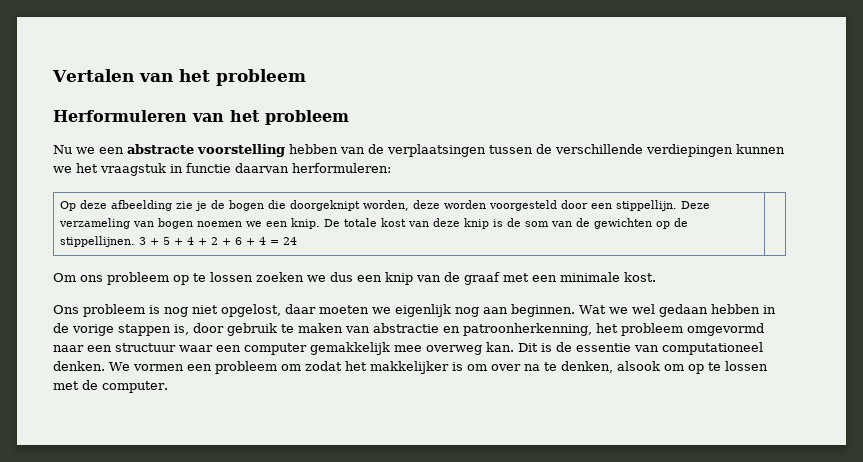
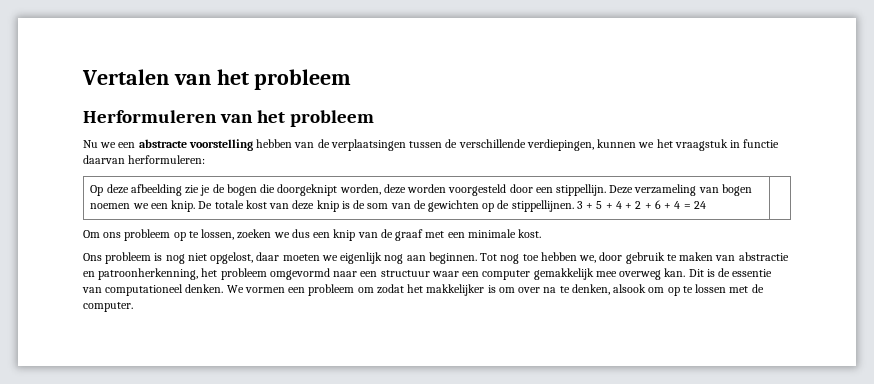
- Nu we een abstracte voorstelling hebben van de verplaatsingen tussen de verschillende verdiepingen kunnen we het vraagstuk in functie daarvan herformuleren:
+ Nu we een abstracte voorstelling hebben van de verplaatsingen tussen de verschillende verdiepingen, kunnen we het vraagstuk in functie daarvan herformuleren:
- Om ons probleem op te lossen zoeken we dus een knip van de graaf met een minimale kost.
+ Om ons probleem op te lossen, zoeken we dus een knip van de graaf met een minimale kost.
- Wat we wel gedaan hebben in de vorige stappen is, door gebruik te maken van abstractie en patroonherkenning, het probleem omgevormd naar een structuur waar een computer gemakkelijk mee overweg kan.
+ Tot nog toe hebben we, door gebruik te maken van abstractie en patroonherkenning, het probleem omgevormd naar een structuur waar een computer gemakkelijk mee overweg kan.

